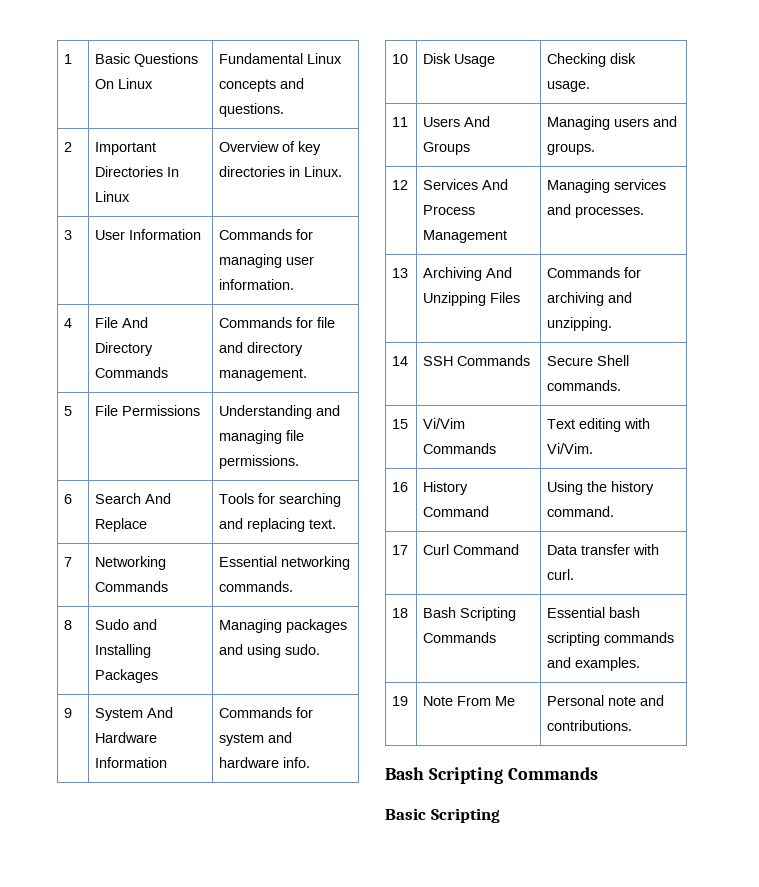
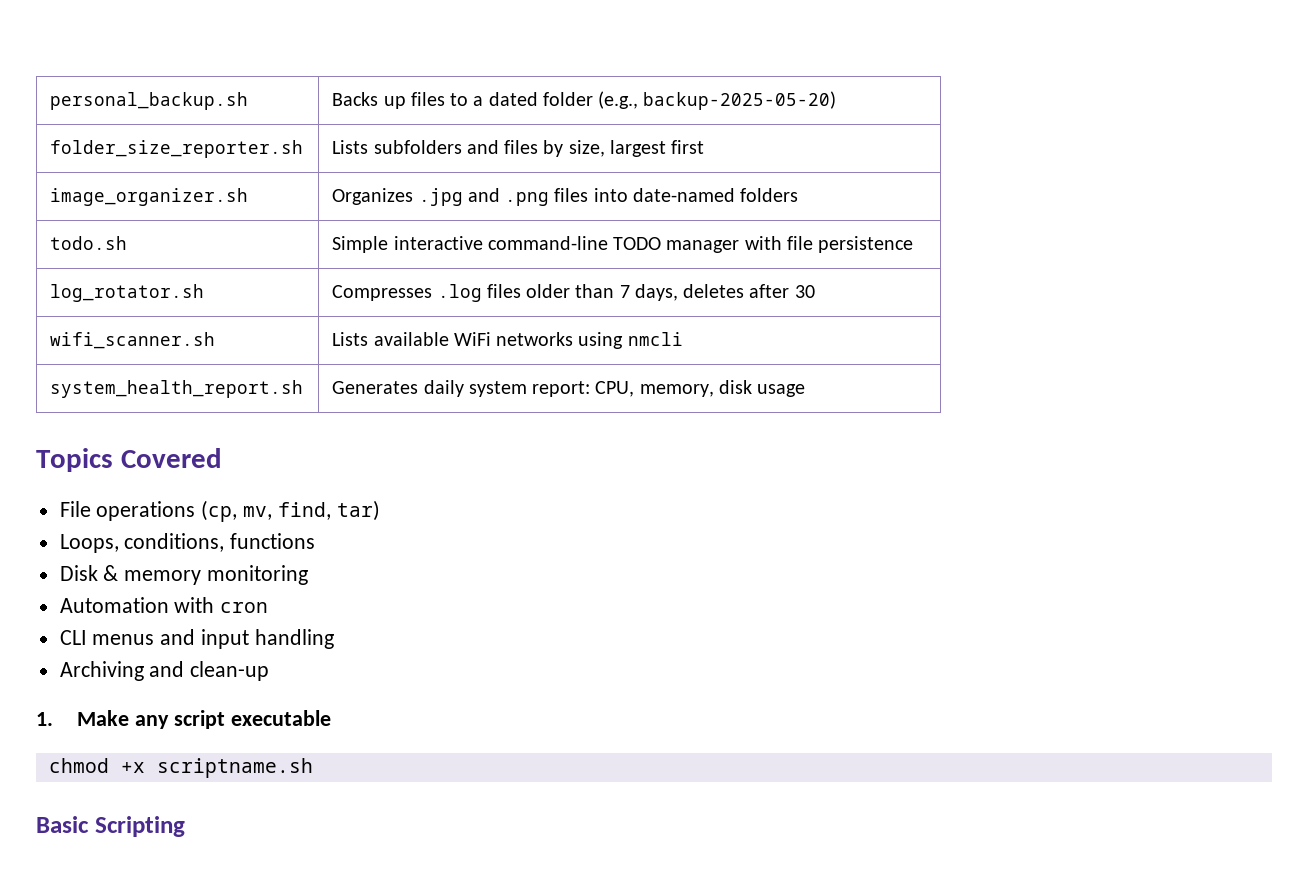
- 1 | Basic Questions On Linux | Fundamental Linux concepts and questions.
- 2 | Important Directories In Linux | Overview of key directories in Linux.
- 3 | User Information | Commands for managing user information.
- 4 | File And Directory Commands | Commands for file and directory management.
- 5 | File Permissions | Understanding and managing file permissions.
- 6 | Search And Replace | Tools for searching and replacing text.
- 7 | Networking Commands | Essential networking commands.
- 8 | Sudo and Installing Packages | Managing packages and using sudo.
- 9 | System And Hardware Information | Commands for system and hardware info.
- 10 | Disk Usage | Checking disk usage.
- 11 | Users And Groups | Managing users and groups.
- 12 | Services And Process Management | Managing services and processes.
- 13 | Archiving And Unzipping Files | Commands for archiving and unzipping.
- 14 | SSH Commands | Secure Shell commands.
- 15 | Vi/Vim Commands | Text editing with Vi/Vim.
- 16 | History Command | Using the history command.
- 17 | Curl Command | Data transfer with curl.
- 18 | Bash Scripting Commands | Essential bash scripting commands and examples.
- 19 | Note From Me | Personal note and contributions.
- Bash Scripting Commands
+ personal_backup.sh | Backs up files to a dated folder (e.g., backup-2025-05-20)
+ folder_size_reporter.sh | Lists subfolders and files by size, largest first
+ image_organizer.sh | Organizes .jpg and .png files into date-named folders
+ todo.sh | Simple interactive command-line TODO manager with file persistence
+ log_rotator.sh | Compresses .log files older than 7 days, deletes after 30
+ wifi_scanner.sh | Lists available WiFi networks using nmcli
+ system_health_report.sh | Generates daily system report: CPU, memory, disk usage
+ Topics Covered
+ File operations (cp, mv, find, tar)
+ Loops, conditions, functions
+ Disk & memory monitoring
+ Automation with cron
+ CLI menus and input handling
+ Archiving and clean-up
+ 1. Make any script executable
+ chmod +x scriptname.sh

